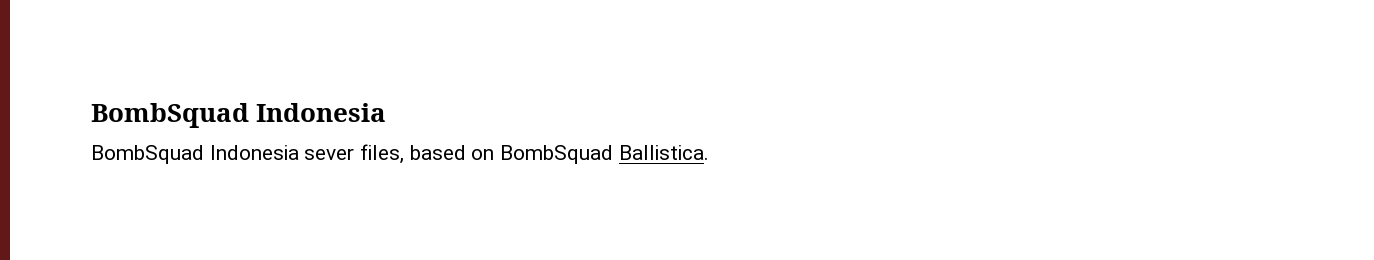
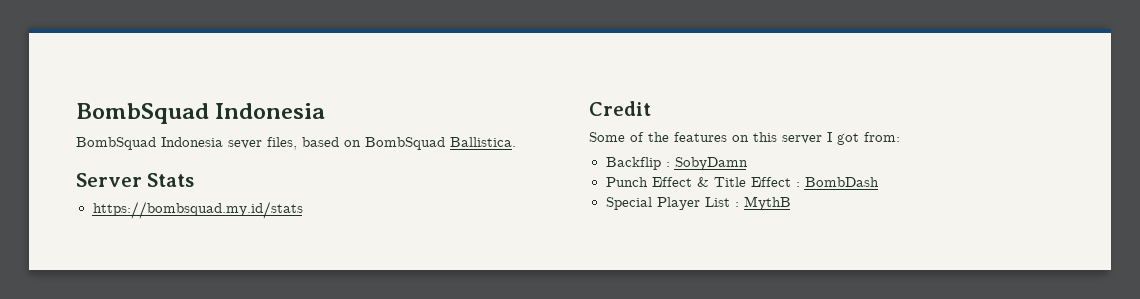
+ Server Stats
+ https://bombsquad.my.id/stats
+ Credit
+ Some of the features on this server I got from:
+ Backflip : SobyDamn
+ Punch Effect & Title Effect : BombDash
+ Special Player List : MythB

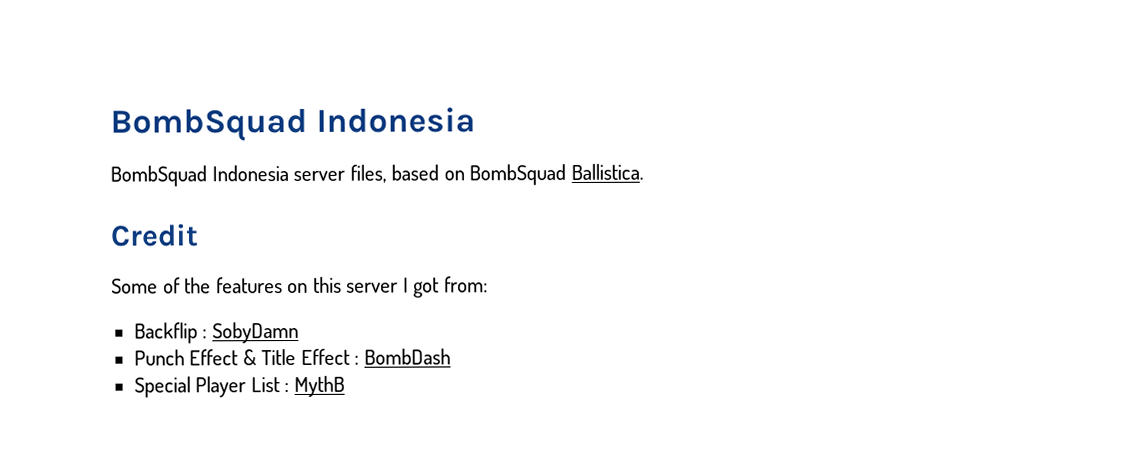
- BombSquad Indonesia sever files, based on BombSquad Ballistica.
+ BombSquad Indonesia server files, based on BombSquad Ballistica.
- Server Stats
- https://bombsquad.my.id/stats

